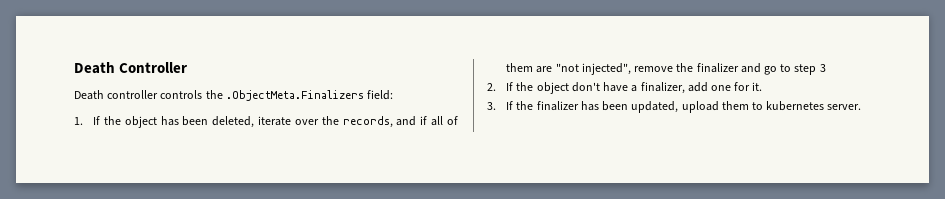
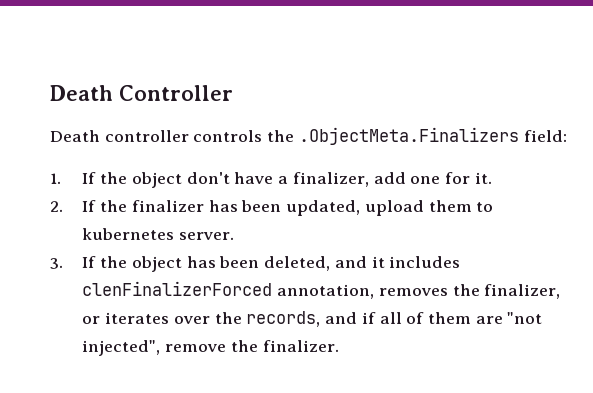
- 1. If the object has been deleted, iterate over the records, and if all of them are "not injected", remove the finalizer and go to step 3
- 2. If the object don't have a finalizer, add one for it.
+ 1. If the object don't have a finalizer, add one for it.
- 3. If the finalizer has been updated, upload them to kubernetes server.
+ 2. If the finalizer has been updated, upload them to kubernetes server.
+ 3. If the object has been deleted, and it includes clenFinalizerForced annotation, removes the finalizer, or iterates over the records, and if all of them are "not injected", remove the finalizer.

